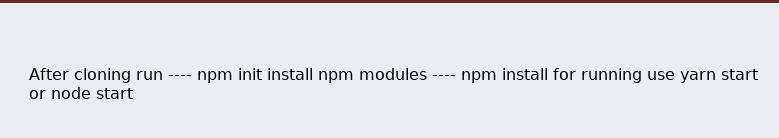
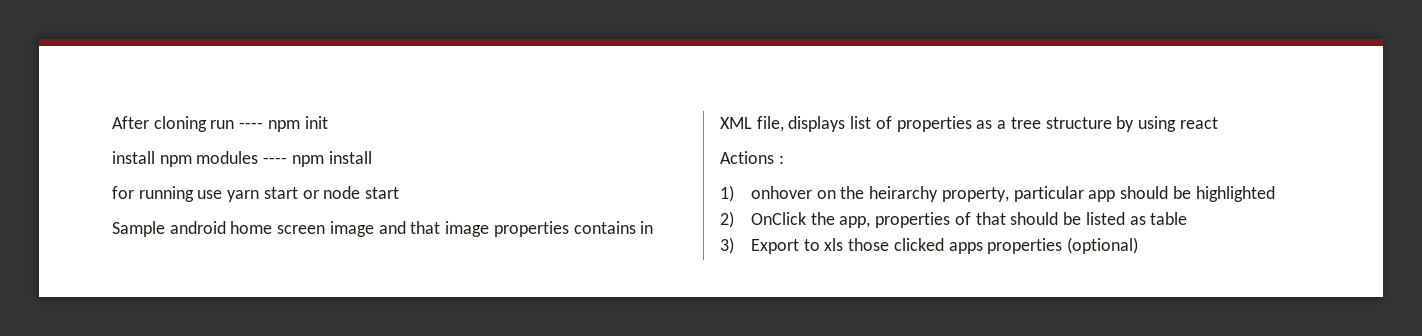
- After cloning run ---- npm init install npm modules ---- npm install for running use yarn start or node start
+ After cloning run ---- npm init
+ install npm modules ---- npm install
+ for running use yarn start or node start
+ Sample android home screen image and that image properties contains in XML file, displays list of properties as a tree structure by using react
+ Actions :
+ 1) onhover on the heirarchy property, particular app should be highlighted
+ 2) OnClick the app, properties of that should be listed as table
+ 3) Export to xls those clicked apps properties (optional)

